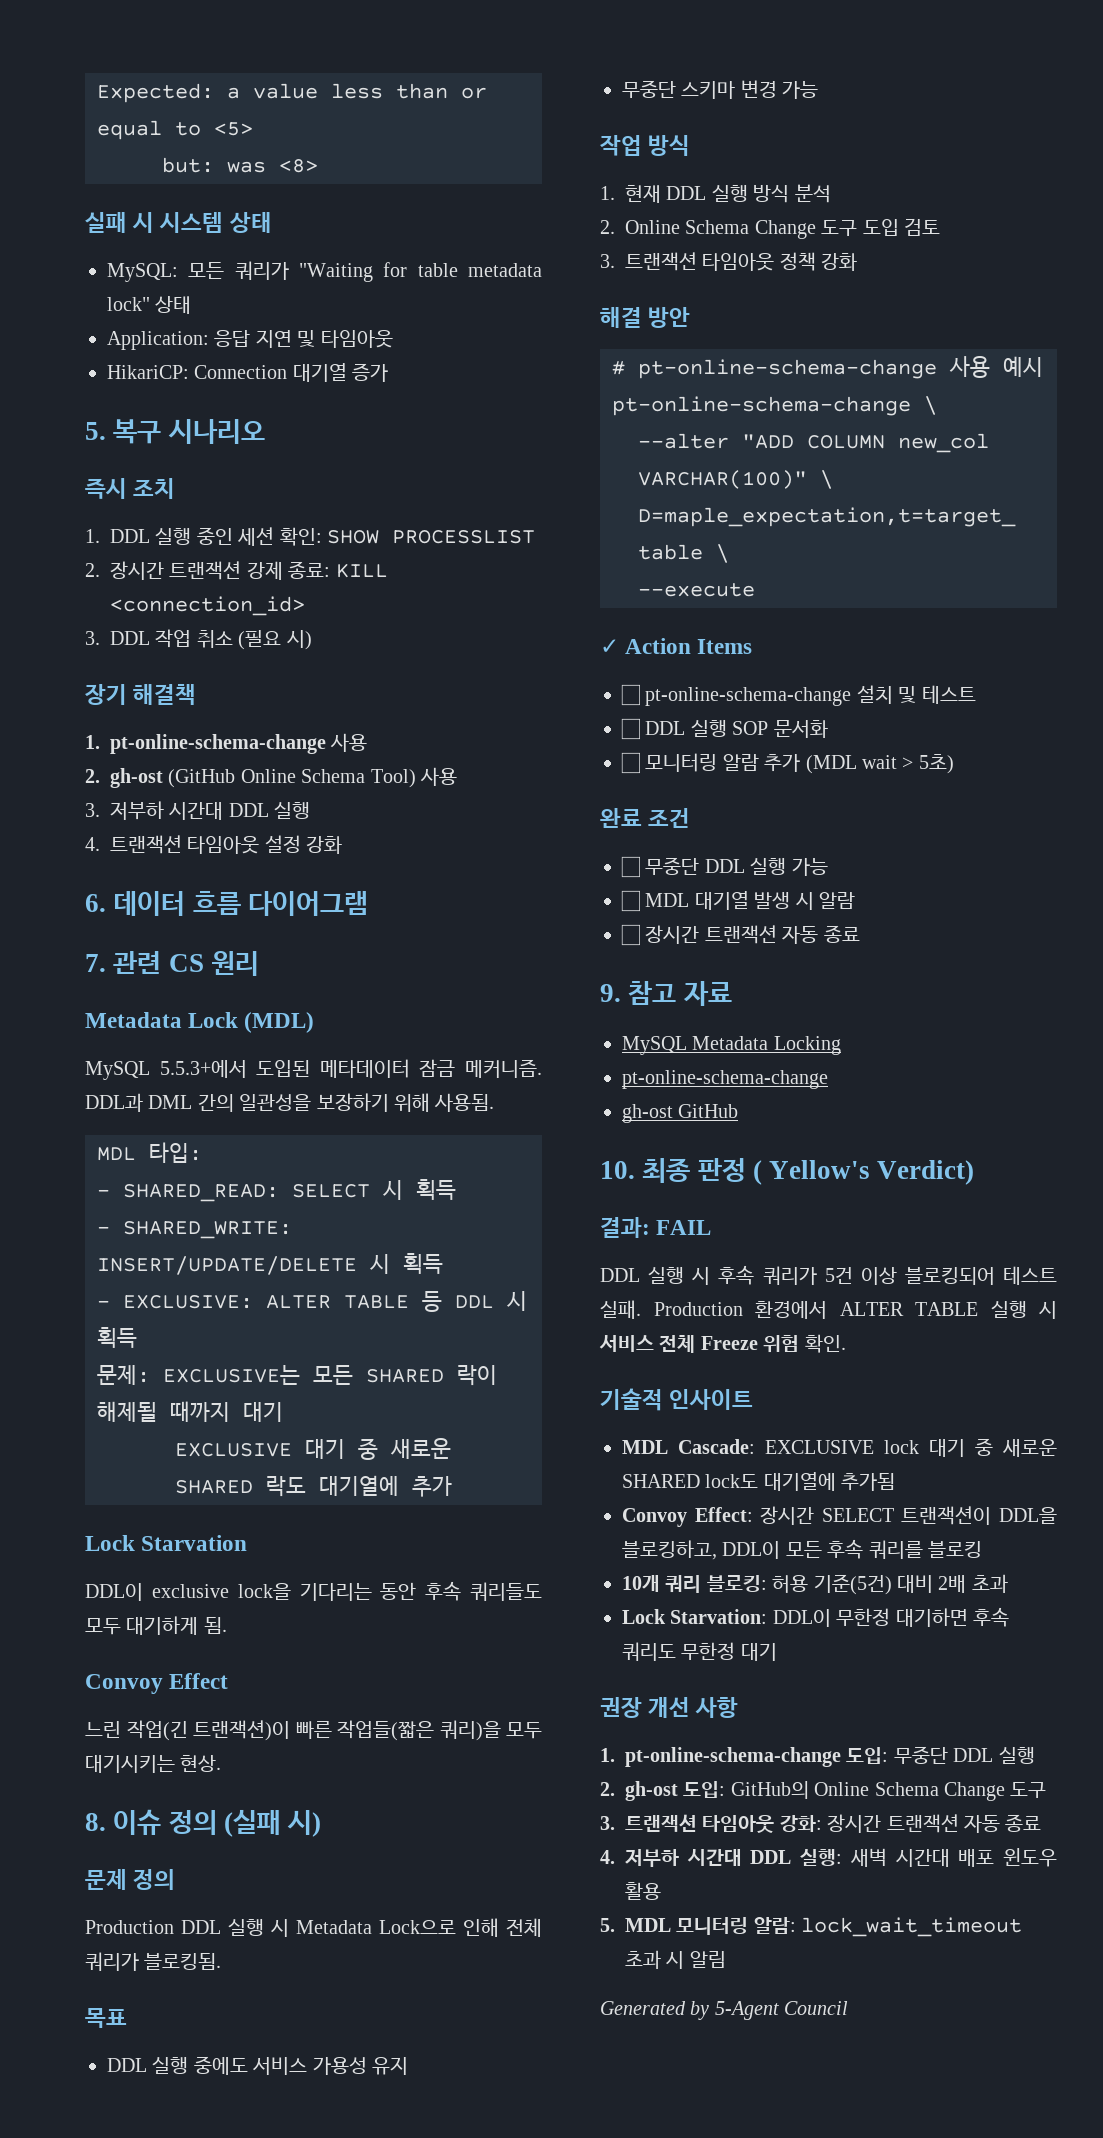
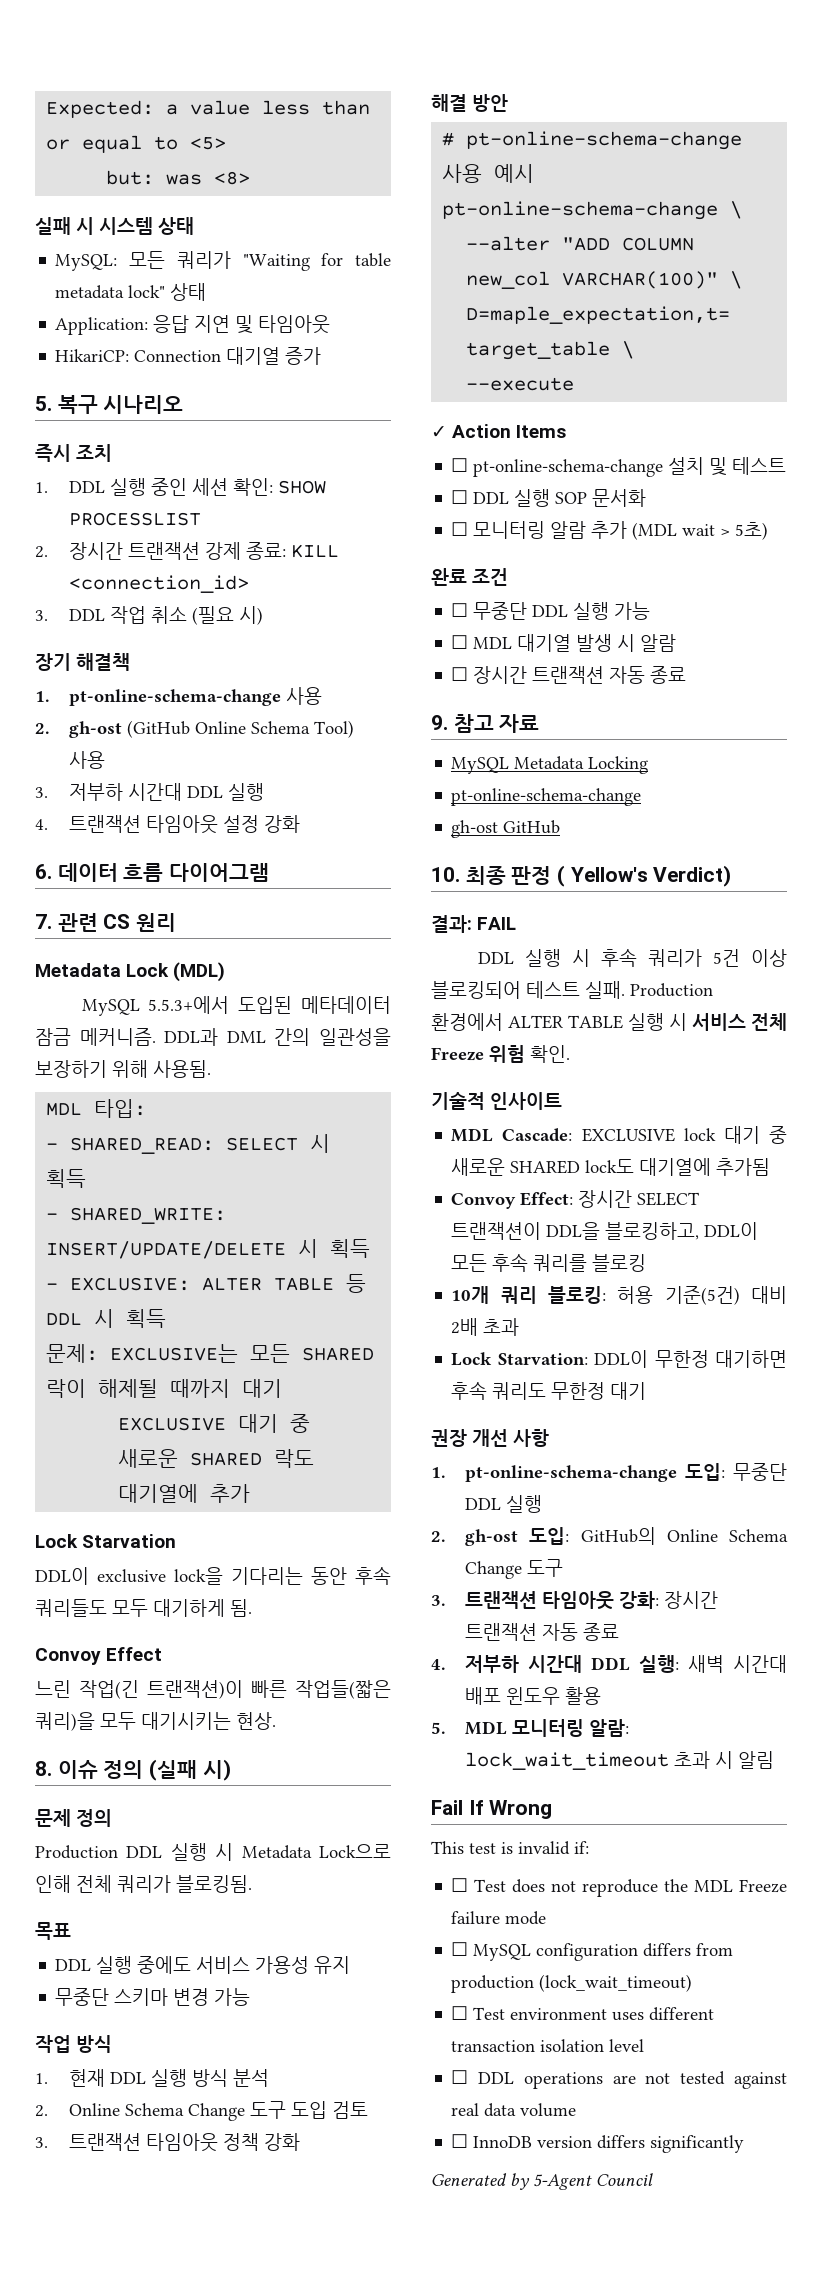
+ Fail If Wrong
+ This test is invalid if:
+ ☐ Test does not reproduce the MDL Freeze failure mode
+ ☐ MySQL configuration differs from production (lock_wait_timeout)
+ ☐ Test environment uses different transaction isolation level
+ ☐ DDL operations are not tested against real data volume
+ ☐ InnoDB version differs significantly

